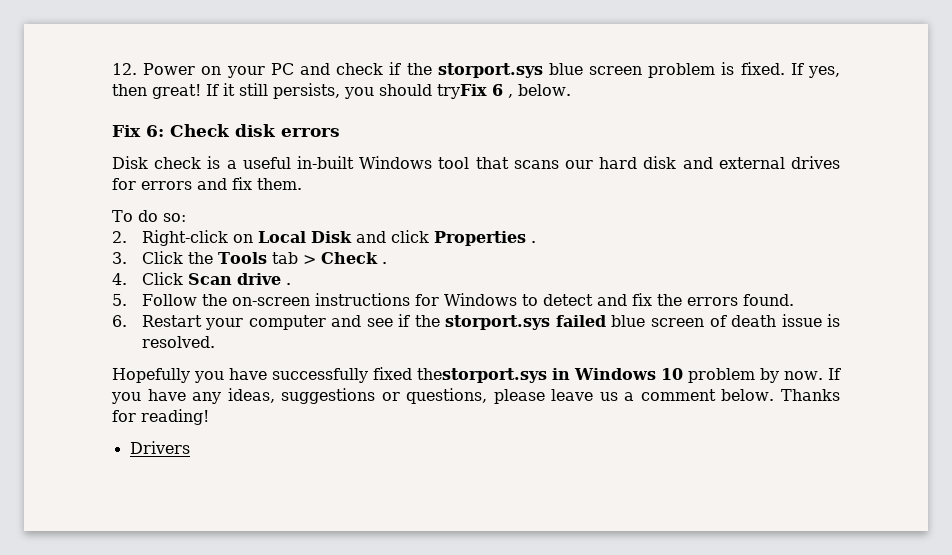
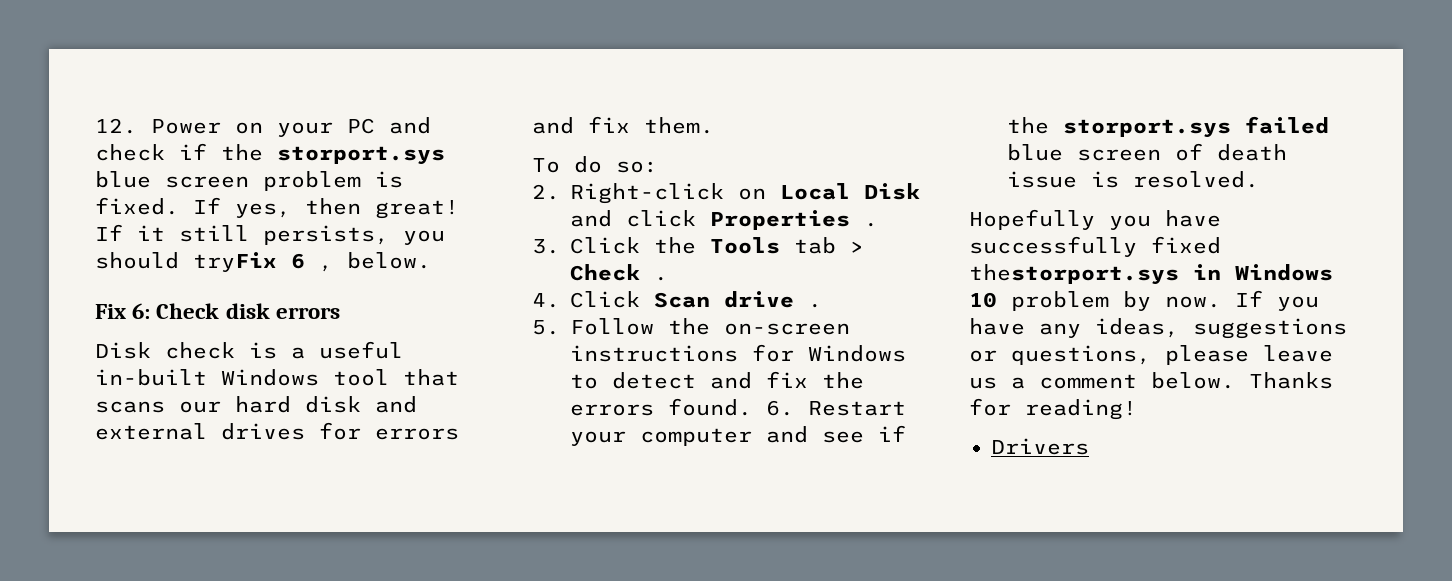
- 5. Follow the on-screen instructions for Windows to detect and fix the errors found.
- 6. Restart your computer and see if the storport.sys failed blue screen of death issue is resolved.
+ 5. Follow the on-screen instructions for Windows to detect and fix the errors found. 6. Restart your computer and see if the storport.sys failed blue screen of death issue is resolved.

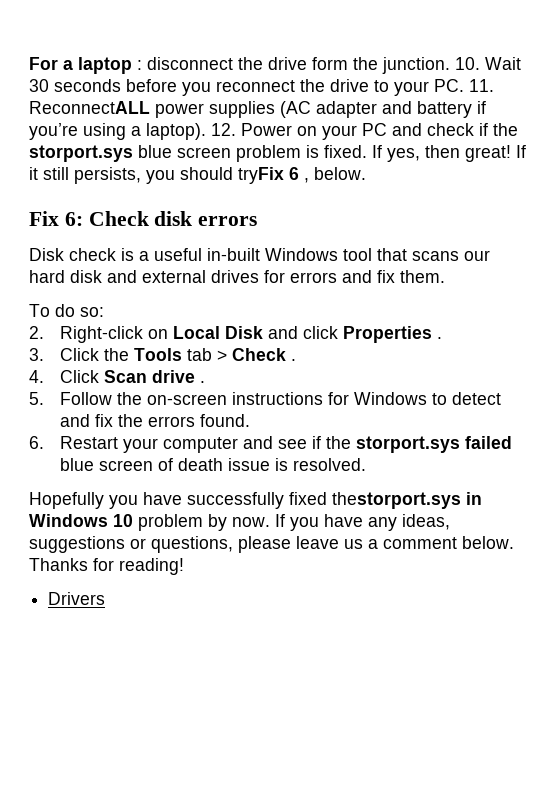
+ For a laptop : disconnect the drive form the junction. 10. Wait 30 seconds before you reconnect the drive to your PC. 11. ReconnectALL power supplies (AC adapter and battery if you’re using a laptop).
- 5. Follow the on-screen instructions for Windows to detect and fix the errors found. 6. Restart your computer and see if the storport.sys failed blue screen of death issue is resolved.
+ 5. Follow the on-screen instructions for Windows to detect and fix the errors found.
+ 6. Restart your computer and see if the storport.sys failed blue screen of death issue is resolved.

